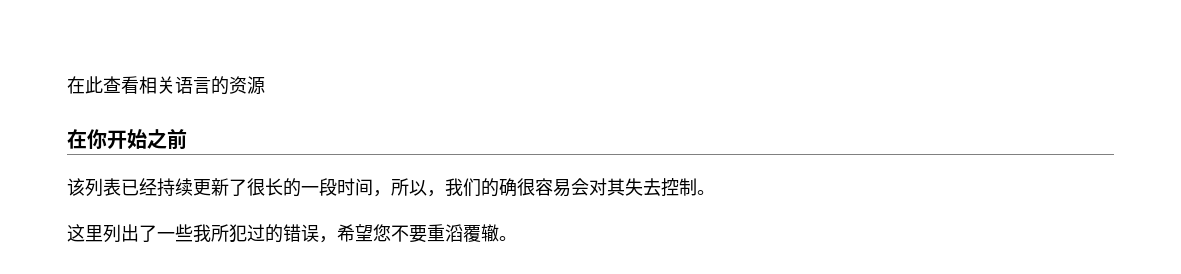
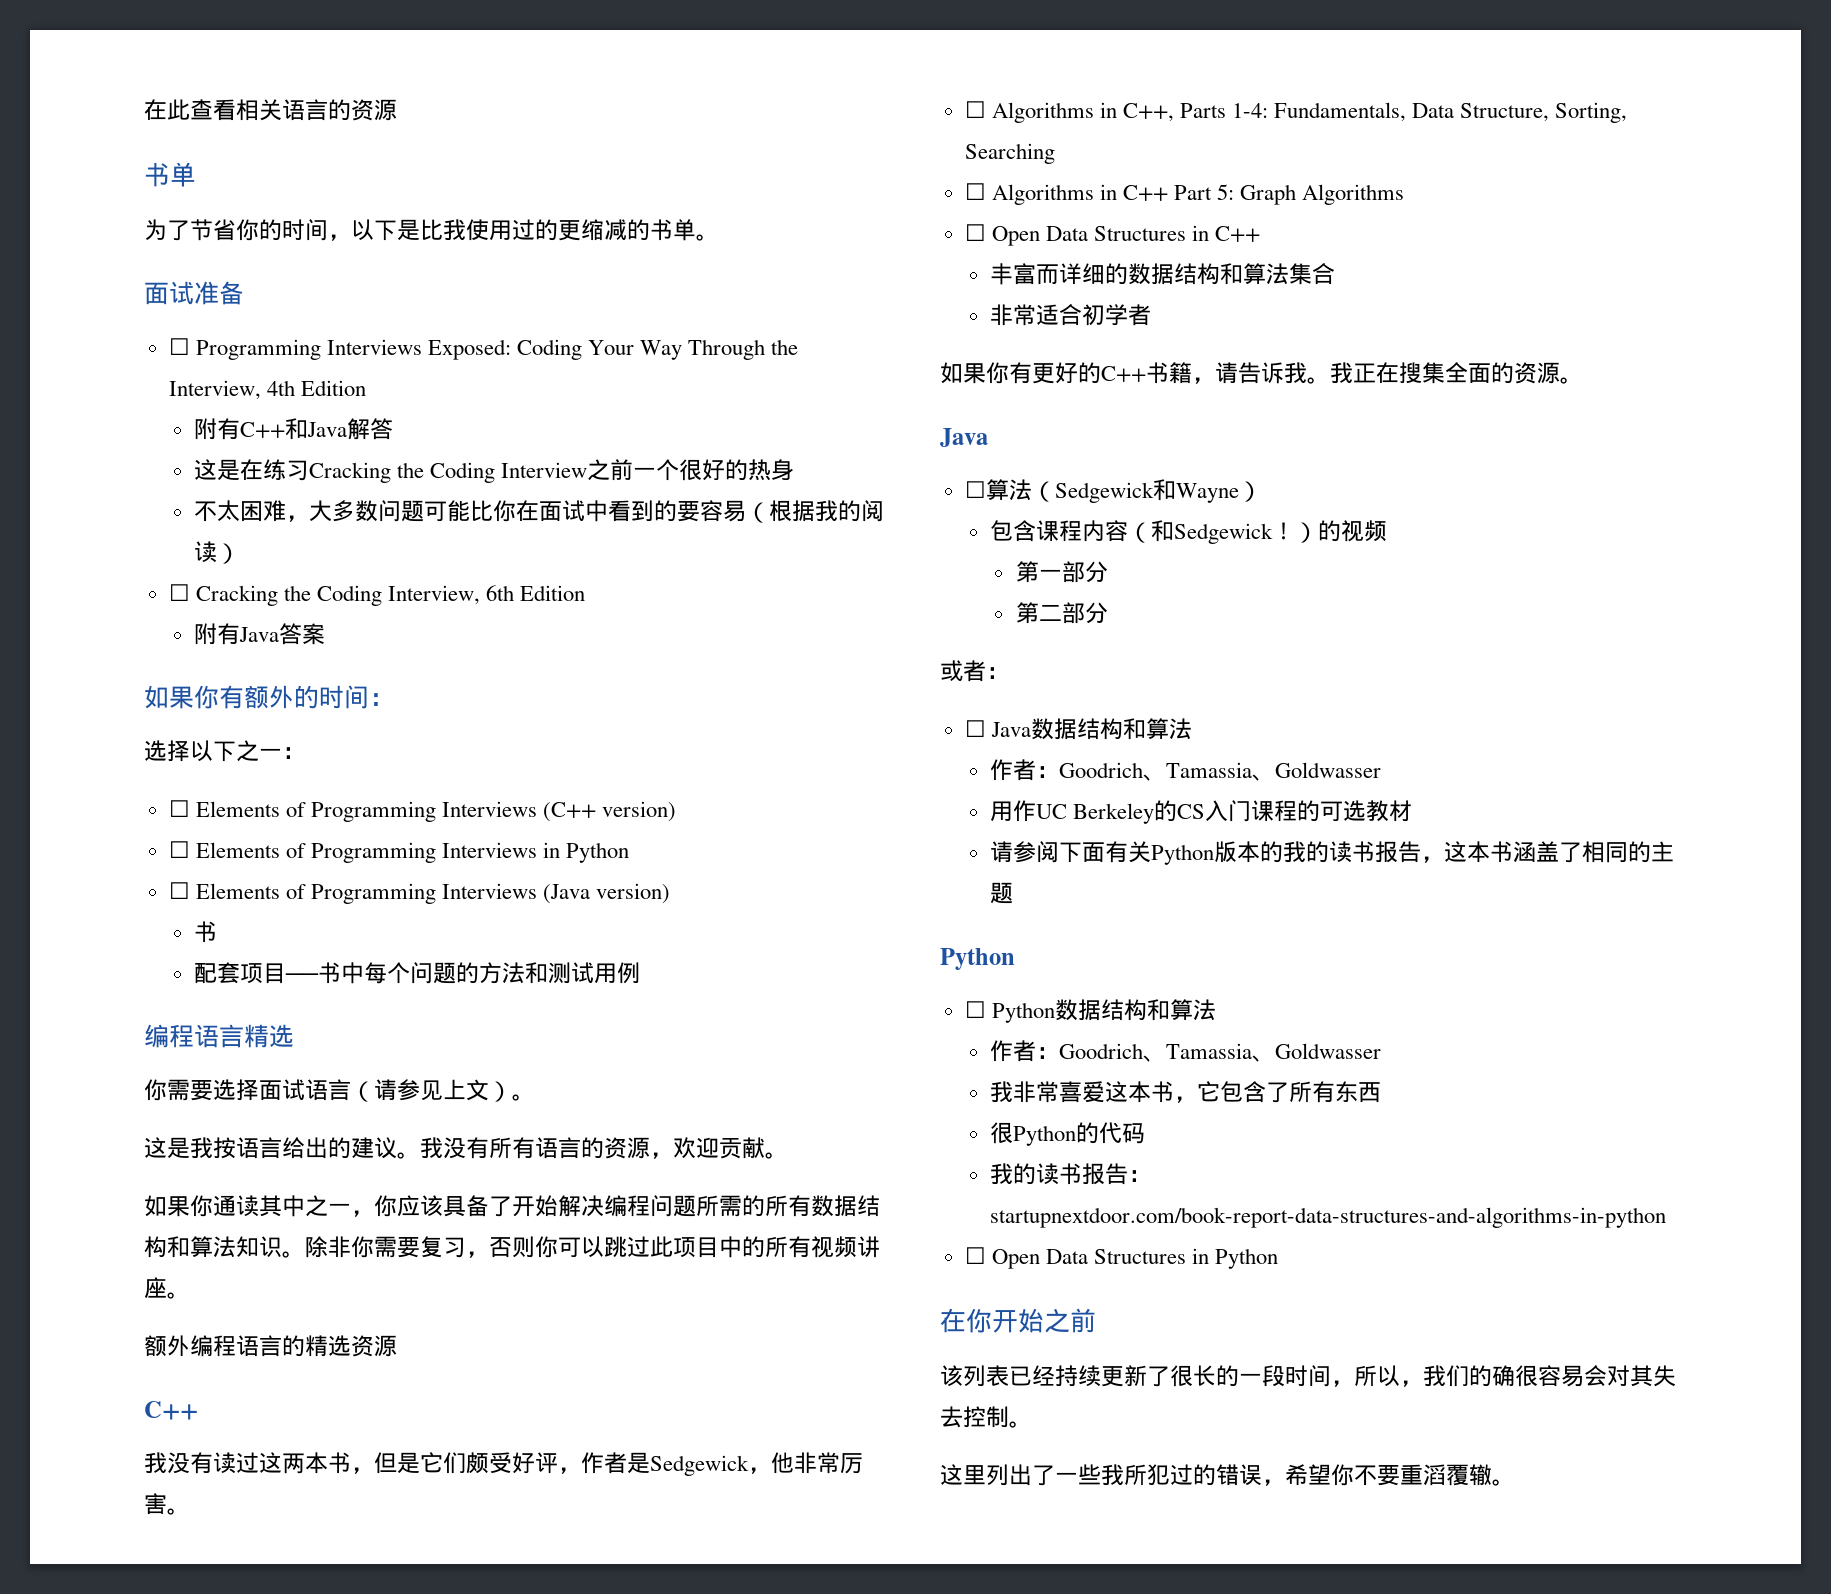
  在此查看相关语言的资源
+ 书单
+ 为了节省你的时间，以下是比我使用过的更缩减的书单。
+ 面试准备
+ ☐ Programming Interviews Exposed: Coding Your Way Through the Interview, 4th Edition
+ 附有C++和Java解答
+ 这是在练习Cracking the Coding Interview之前一个很好的热身
+ 不太困难，大多数问题可能比你在面试中看到的要容易（根据我的阅读）
+ ☐ Cracking the Coding Interview, 6th Edition
+ 附有Java答案
+ 如果你有额外的时间：
+ 选择以下之一：
+ ☐ Elements of Programming Interviews (C++ version)
+ ☐ Elements of Programming Interviews in Python
+ ☐ Elements of Programming Interviews (Java version)
+ 书
+ 配套项目──书中每个问题的方法和测试用例
+ 编程语言精选
+ 你需要选择面试语言（请参见上文）。
+ 这是我按语言给出的建议。我没有所有语言的资源，欢迎贡献。
+ 如果你通读其中之一，你应该具备了开始解决编程问题所需的所有数据结构和算法知识。除非你需要复习，否则你可以跳过此项目中的所有视频讲座。
+ 额外编程语言的精选资源
+ C++
+ 我没有读过这两本书，但是它们颇受好评，作者是Sedgewick，他非常厉害。
+ ☐ Algorithms in C++, Parts 1-4: Fundamentals, Data Structure, Sorting, Searching
+ ☐ Algorithms in C++ Part 5: Graph Algorithms
+ ☐ Open Data Structures in C++
+ 丰富而详细的数据结构和算法集合
+ 非常适合初学者
+ 如果你有更好的C++书籍，请告诉我。我正在搜集全面的资源。
+ Java
+ ☐算法（Sedgewick和Wayne）
+ 包含课程内容（和Sedgewick！）的视频
+ 第一部分
+ 第二部分
+ 或者：
+ ☐ Java数据结构和算法
+ 作者：Goodrich、Tamassia、Goldwasser
+ 用作UC Berkeley的CS入门课程的可选教材
+ 请参阅下面有关Python版本的我的读书报告，这本书涵盖了相同的主题
+ Python
+ ☐ Python数据结构和算法
+ 作者：Goodrich、Tamassia、Goldwasser
+ 我非常喜爱这本书，它包含了所有东西
+ 很Python的代码
+ 我的读书报告：startupnextdoor.com/book-report-data-structures-and-algorithms-in-python
+ ☐ Open Data Structures in Python
- 这里列出了一些我所犯过的错误，希望您不要重滔覆辙。
+ 这里列出了一些我所犯过的错误，希望你不要重滔覆辙。

